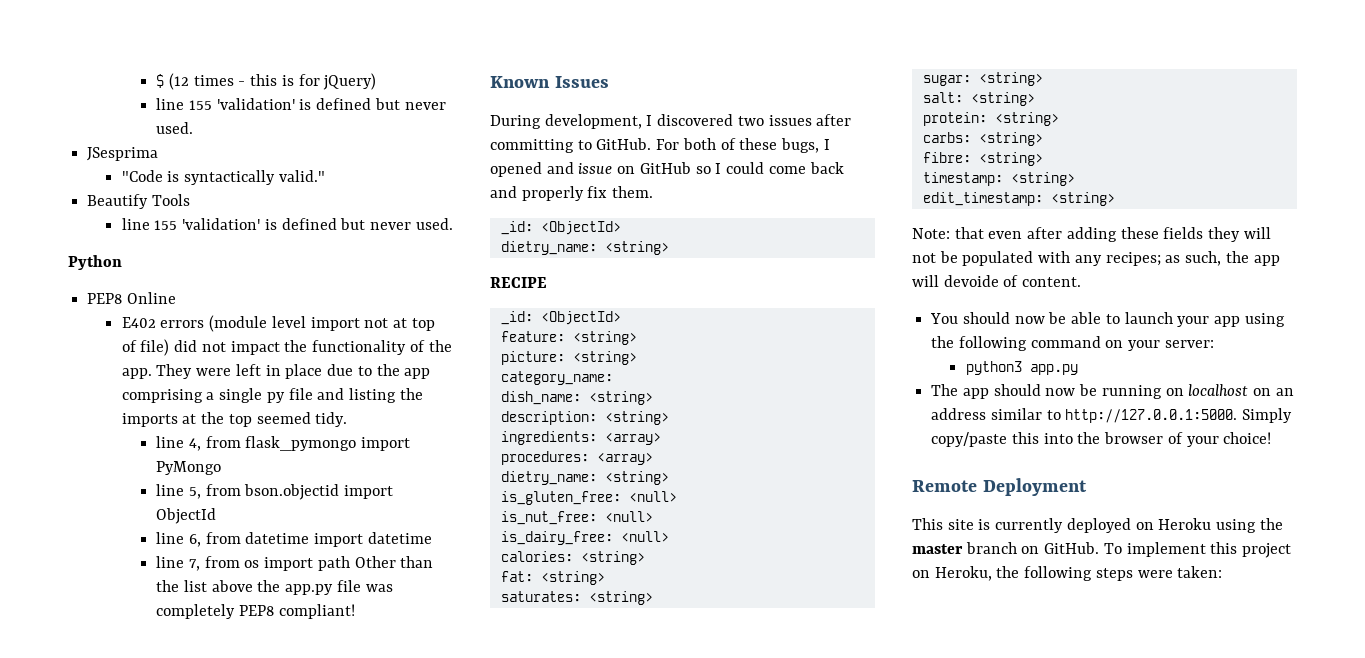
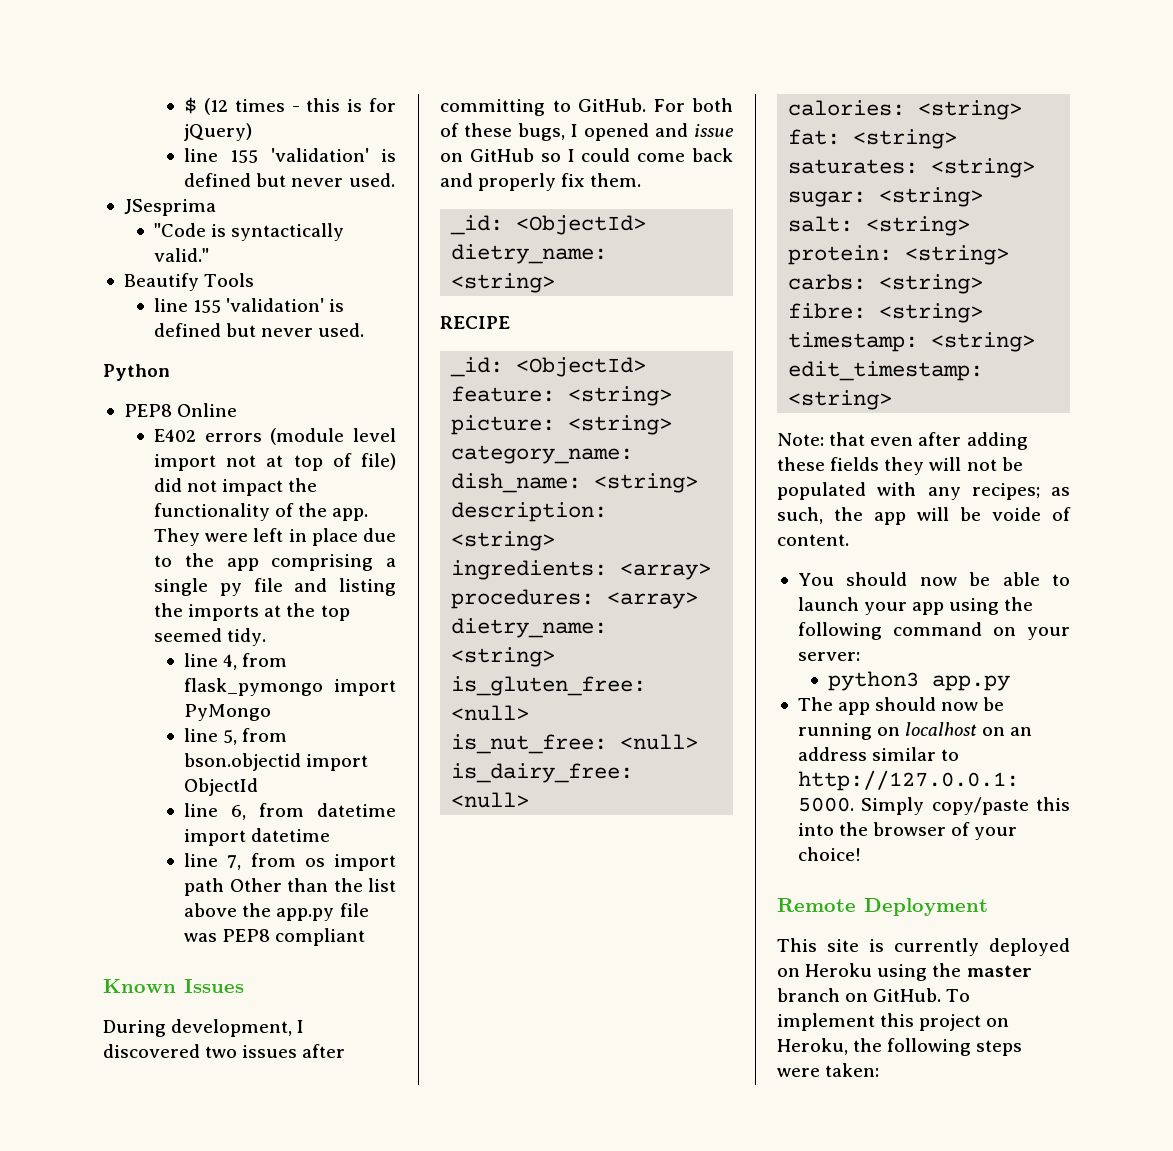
- line 7, from os import path Other than the list above the app.py file was completely PEP8 compliant!
+ line 7, from os import path Other than the list above the app.py file was PEP8 compliant
- Note: that even after adding these fields they will not be populated with any recipes; as such, the app will devoide of content.
+ Note: that even after adding these fields they will not be populated with any recipes; as such, the app will be voide of content.

